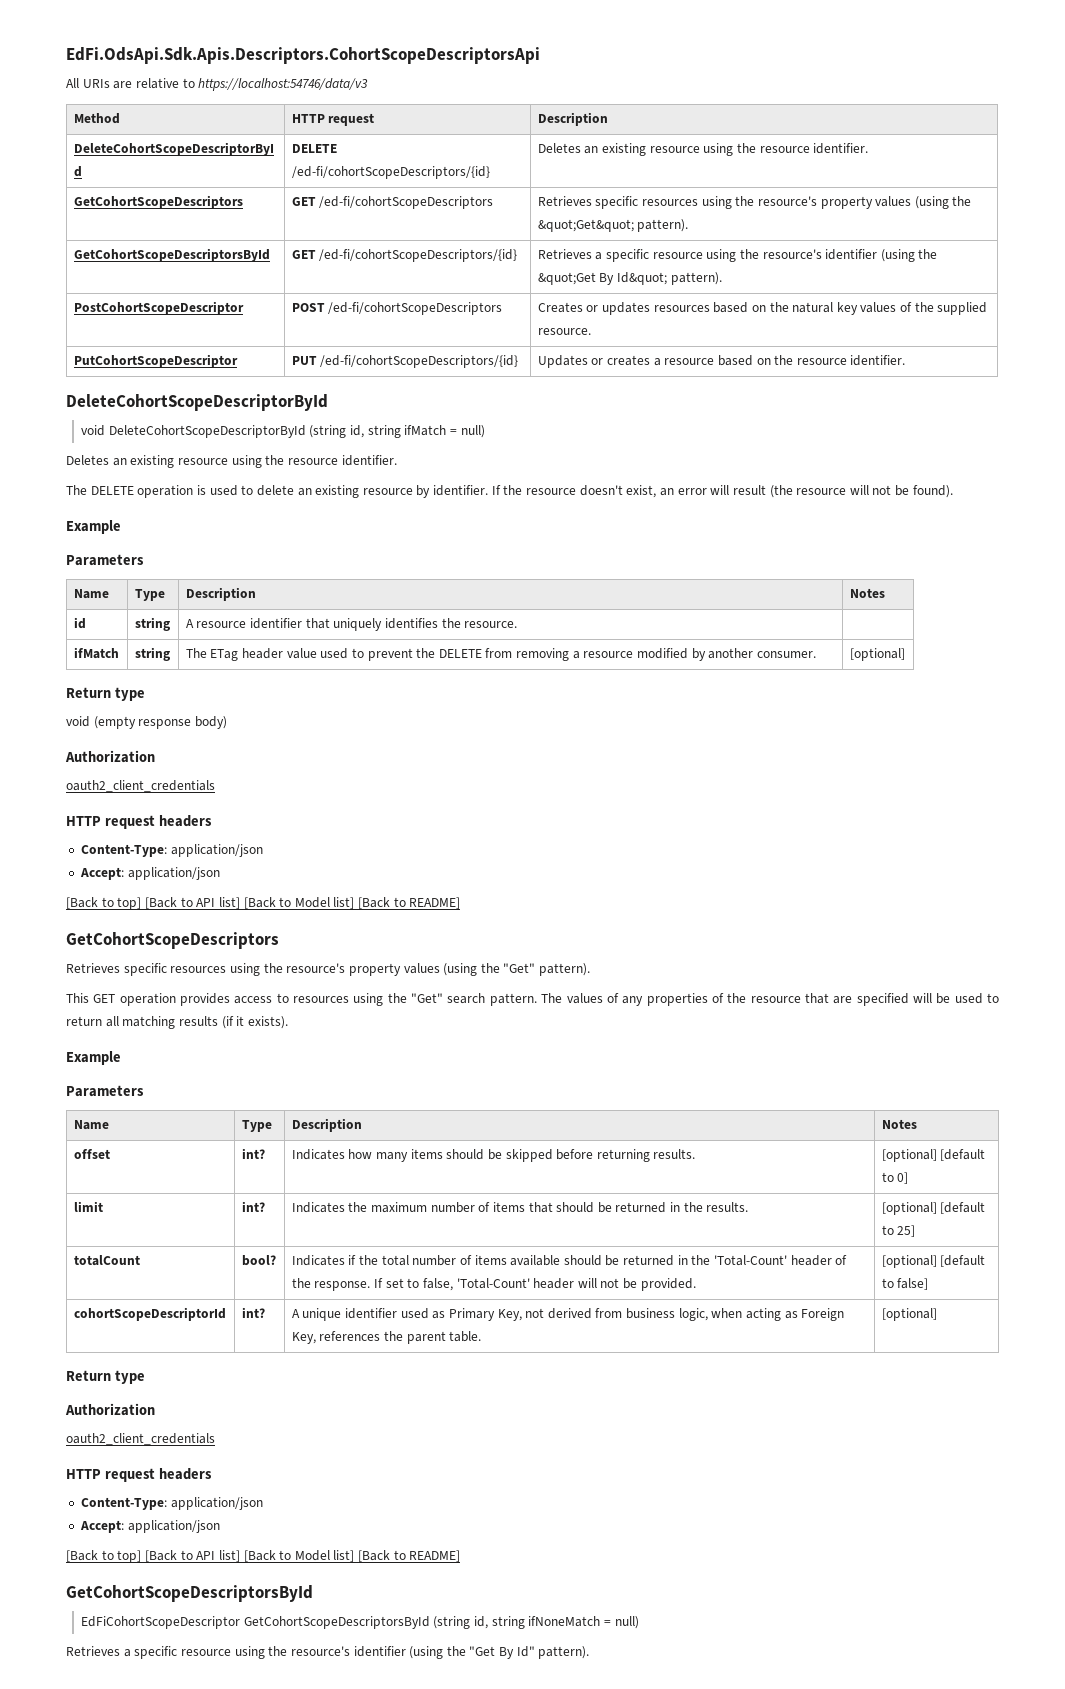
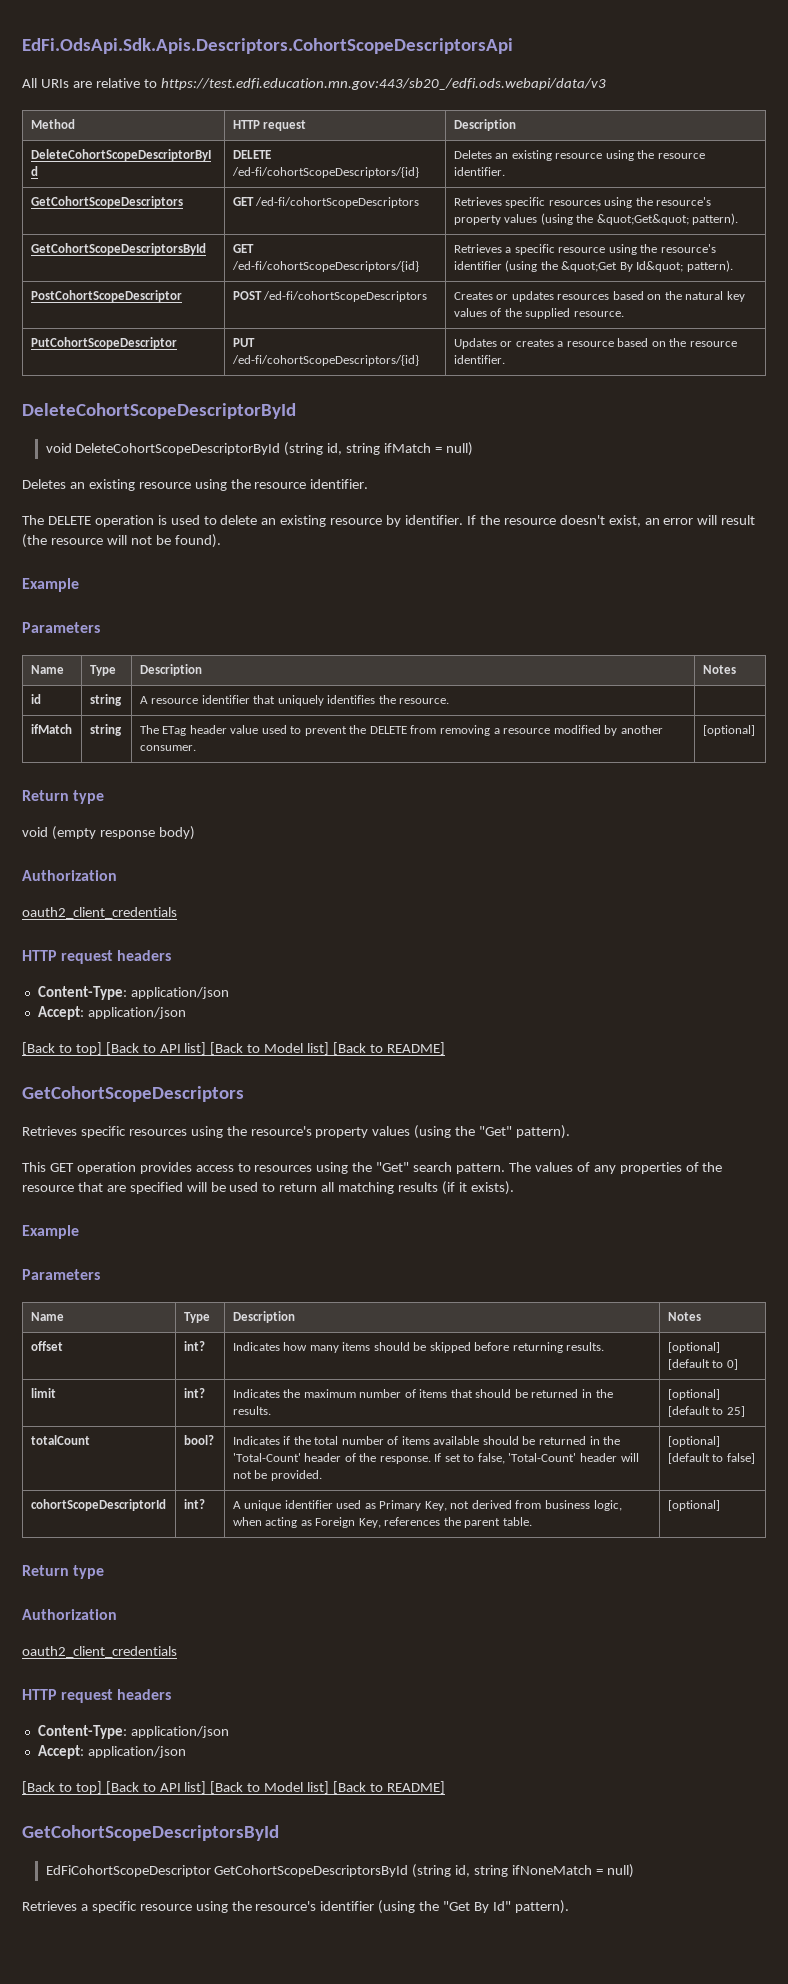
- All URIs are relative to https://localhost:54746/data/v3
+ All URIs are relative to https://test.edfi.education.mn.gov:443/sb20_/edfi.ods.webapi/data/v3

